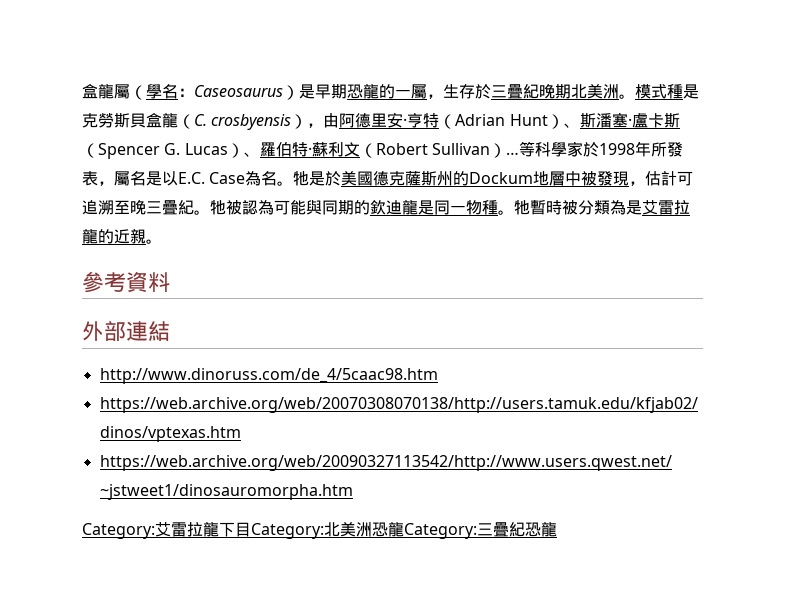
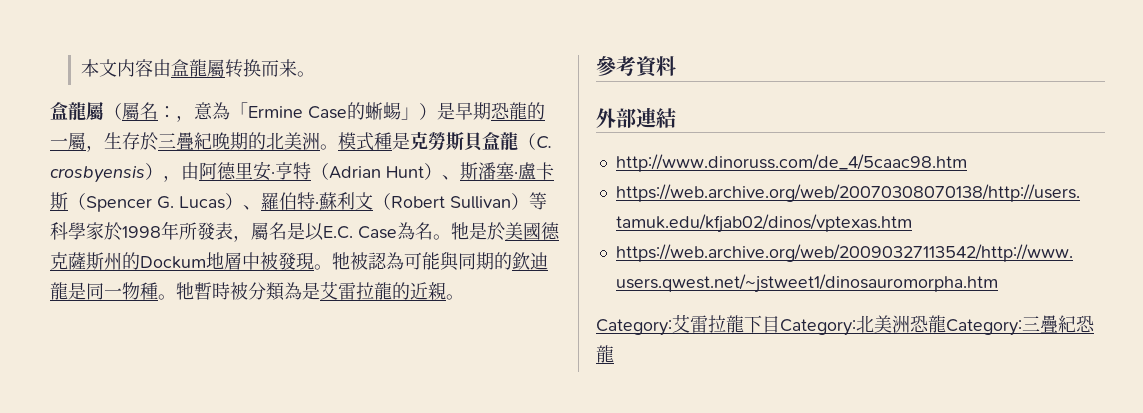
- 盒龍屬（學名：Caseosaurus）是早期恐龍的一屬，生存於三疊紀晚期北美洲。
+ 本文内容由盒龍屬转换而来。
+ 盒龍屬（屬名：，意為「Ermine Case的蜥蜴」）是早期恐龍的一屬，生存於三疊紀晚期的北美洲。
- 模式種是克勞斯貝盒龍（C. crosbyensis），由阿德里安·亨特（Adrian Hunt）、斯潘塞·盧卡斯（Spencer G. Lucas）、羅伯特·蘇利文（Robert Sullivan）…等科學家於1998年所發表，屬名是以E.C. Case為名。
+ 模式種是克勞斯貝盒龍（C. crosbyensis），由阿德里安·亨特（Adrian Hunt）、斯潘塞·盧卡斯（Spencer G. Lucas）、羅伯特·蘇利文（Robert Sullivan）等科學家於1998年所發表，屬名是以E.C. Case為名。
- 牠是於美國德克薩斯州的Dockum地層中被發現，估計可追溯至晚三疊紀。
+ 牠是於美國德克薩斯州的Dockum地層中被發現。

